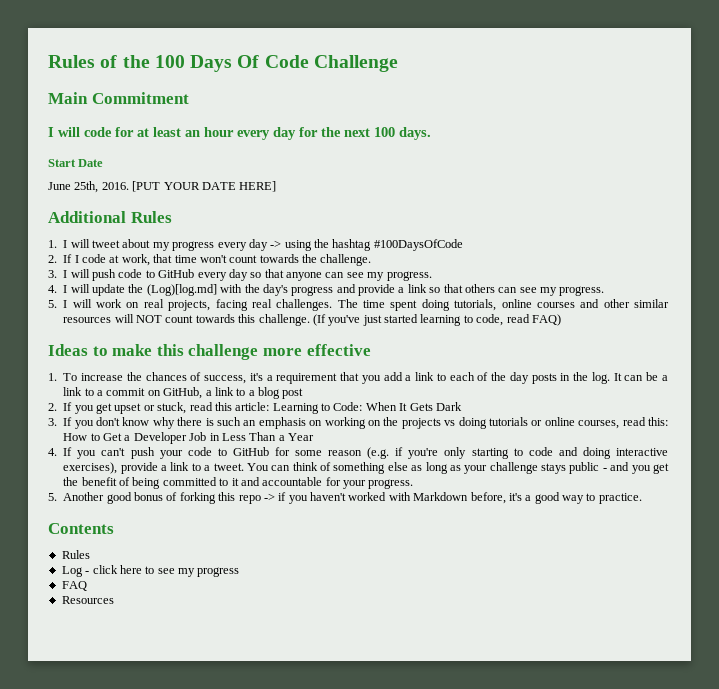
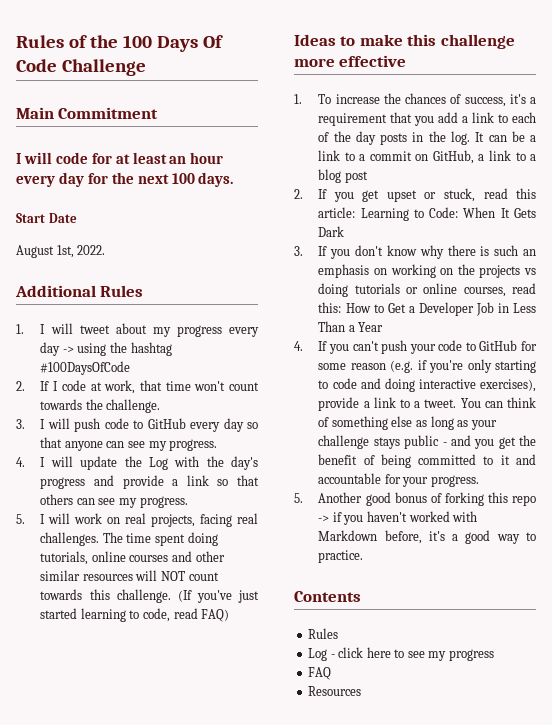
- June 25th, 2016. [PUT YOUR DATE HERE]
+ August 1st, 2022.
- 4. I will update the (Log)[log.md] with the day's progress and provide a link so that others can see my progress.
+ 4. I will update the Log with the day's progress and provide a link so that others can see my progress.

